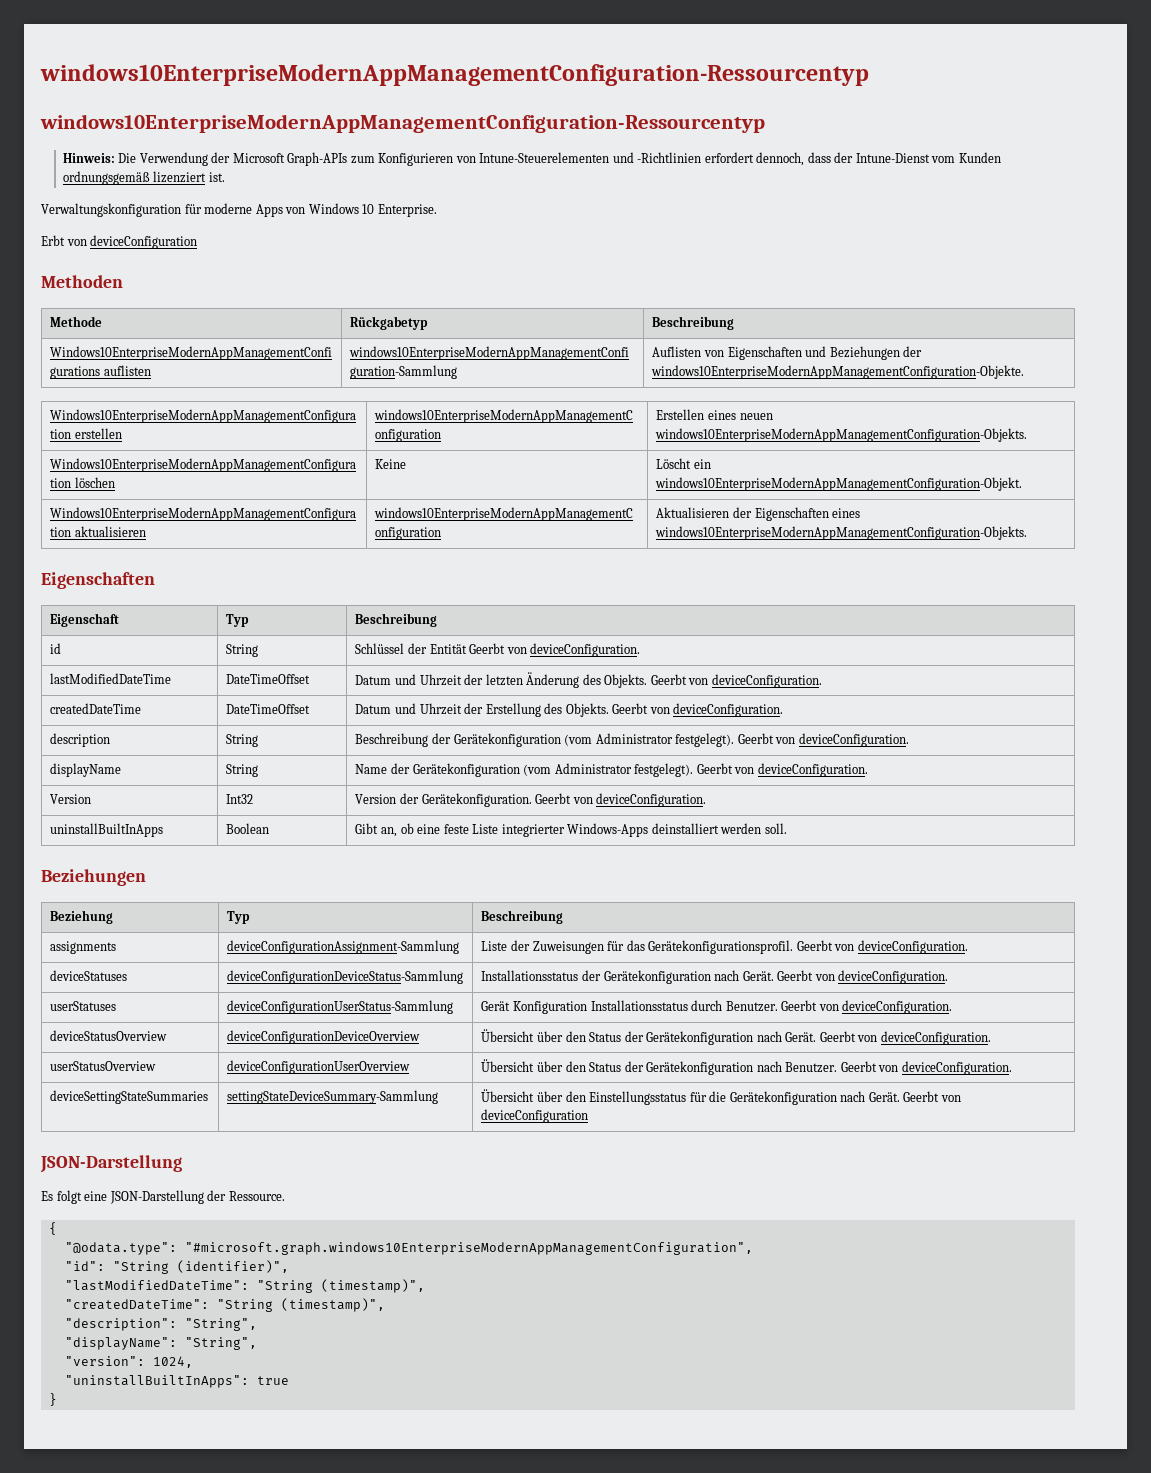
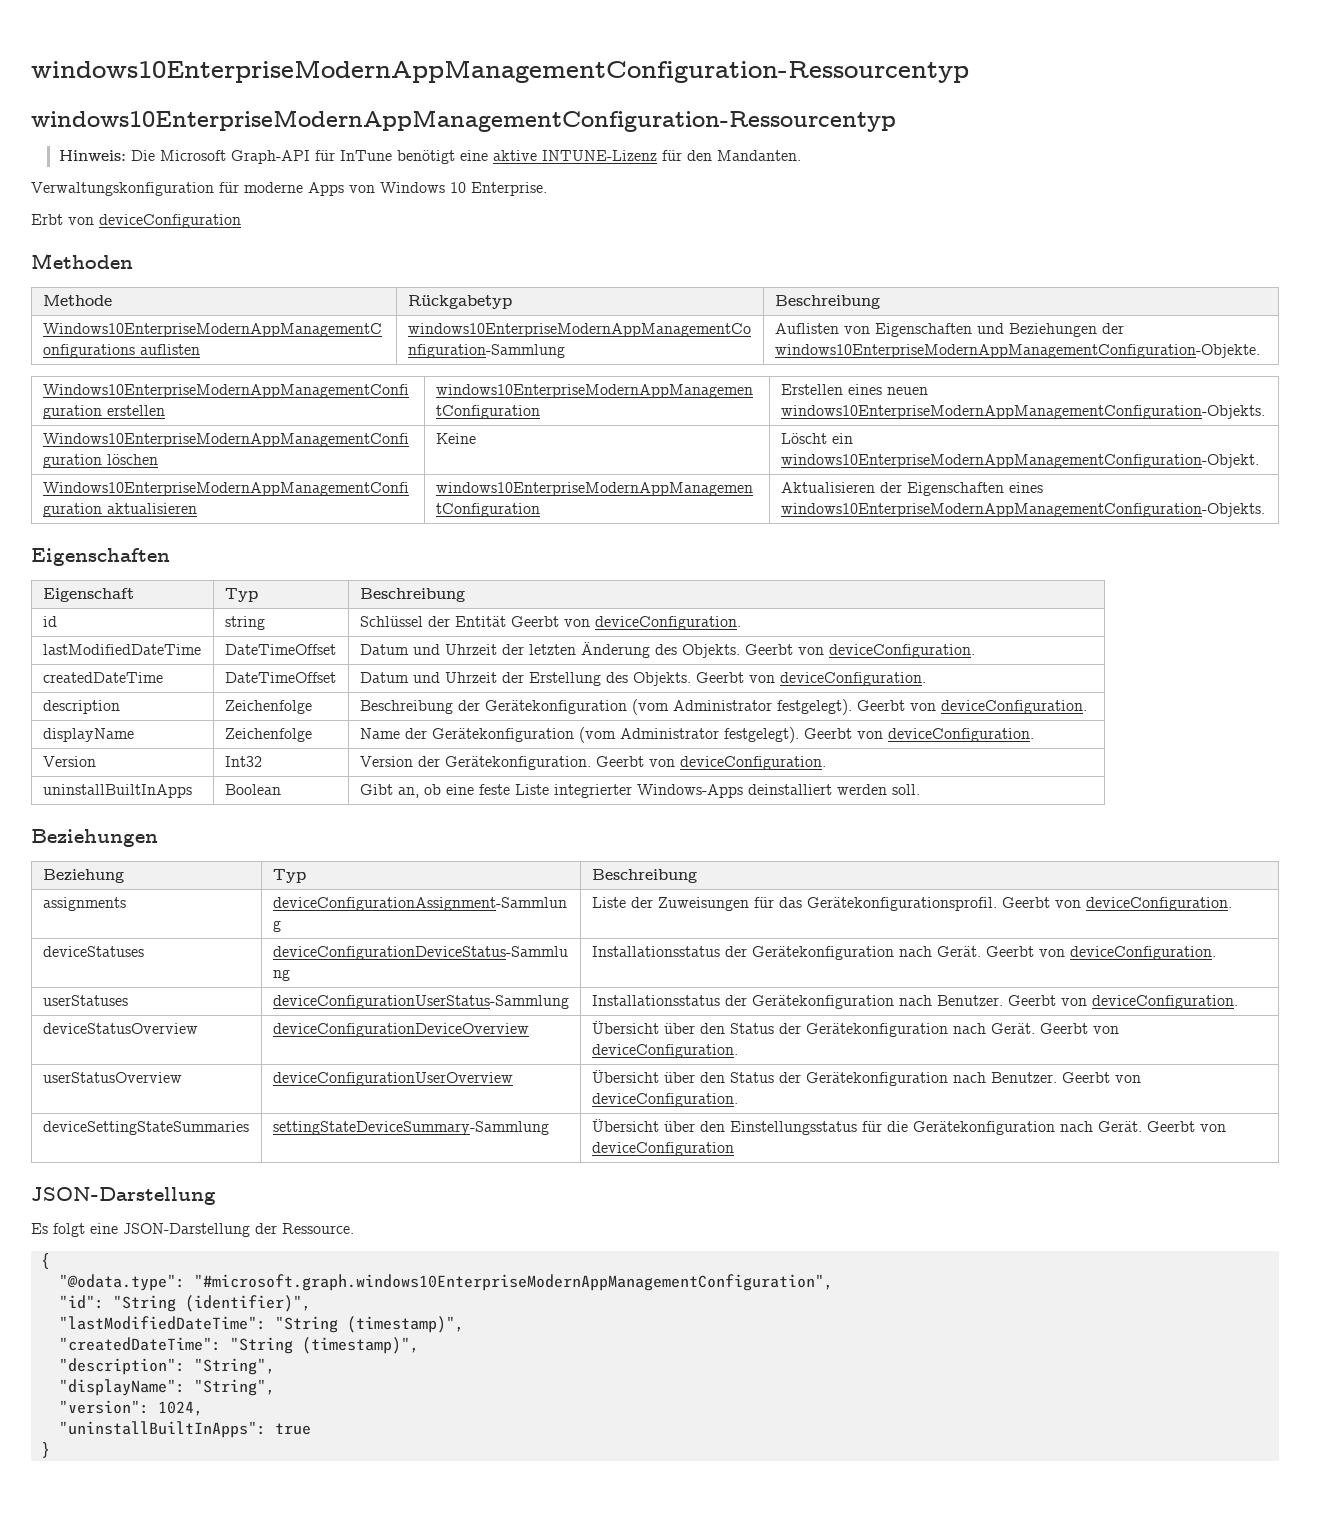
- Hinweis: Die Verwendung der Microsoft Graph-APIs zum Konfigurieren von Intune-Steuerelementen und -Richtlinien erfordert dennoch, dass der Intune-Dienst vom Kunden ordnungsgemäß lizenziert ist.
+ Hinweis: Die Microsoft Graph-API für InTune benötigt eine aktive INTUNE-Lizenz für den Mandanten.
- id | String | Schlüssel der Entität Geerbt von deviceConfiguration.
+ id | string | Schlüssel der Entität Geerbt von deviceConfiguration.
- description | String | Beschreibung der Gerätekonfiguration (vom Administrator festgelegt). Geerbt von deviceConfiguration.
+ description | Zeichenfolge | Beschreibung der Gerätekonfiguration (vom Administrator festgelegt). Geerbt von deviceConfiguration.
- displayName | String | Name der Gerätekonfiguration (vom Administrator festgelegt). Geerbt von deviceConfiguration.
+ displayName | Zeichenfolge | Name der Gerätekonfiguration (vom Administrator festgelegt). Geerbt von deviceConfiguration.
- userStatuses | deviceConfigurationUserStatus-Sammlung | Gerät Konfiguration Installationsstatus durch Benutzer. Geerbt von deviceConfiguration.
+ userStatuses | deviceConfigurationUserStatus-Sammlung | Installationsstatus der Gerätekonfiguration nach Benutzer. Geerbt von deviceConfiguration.

